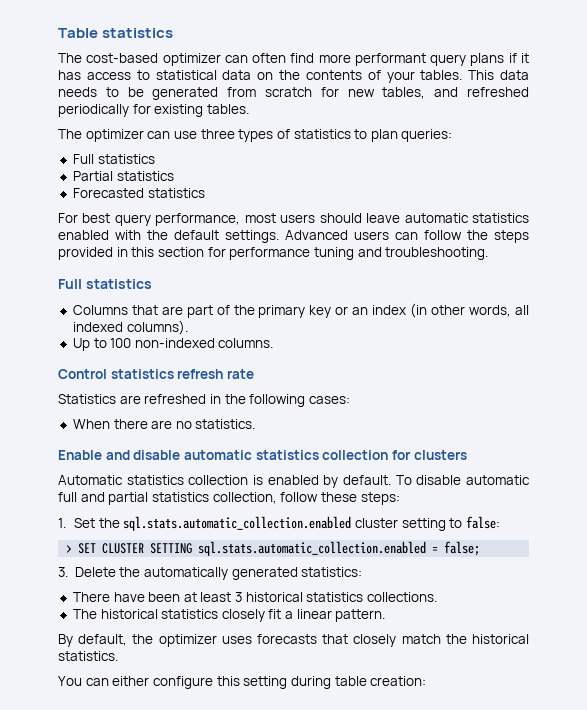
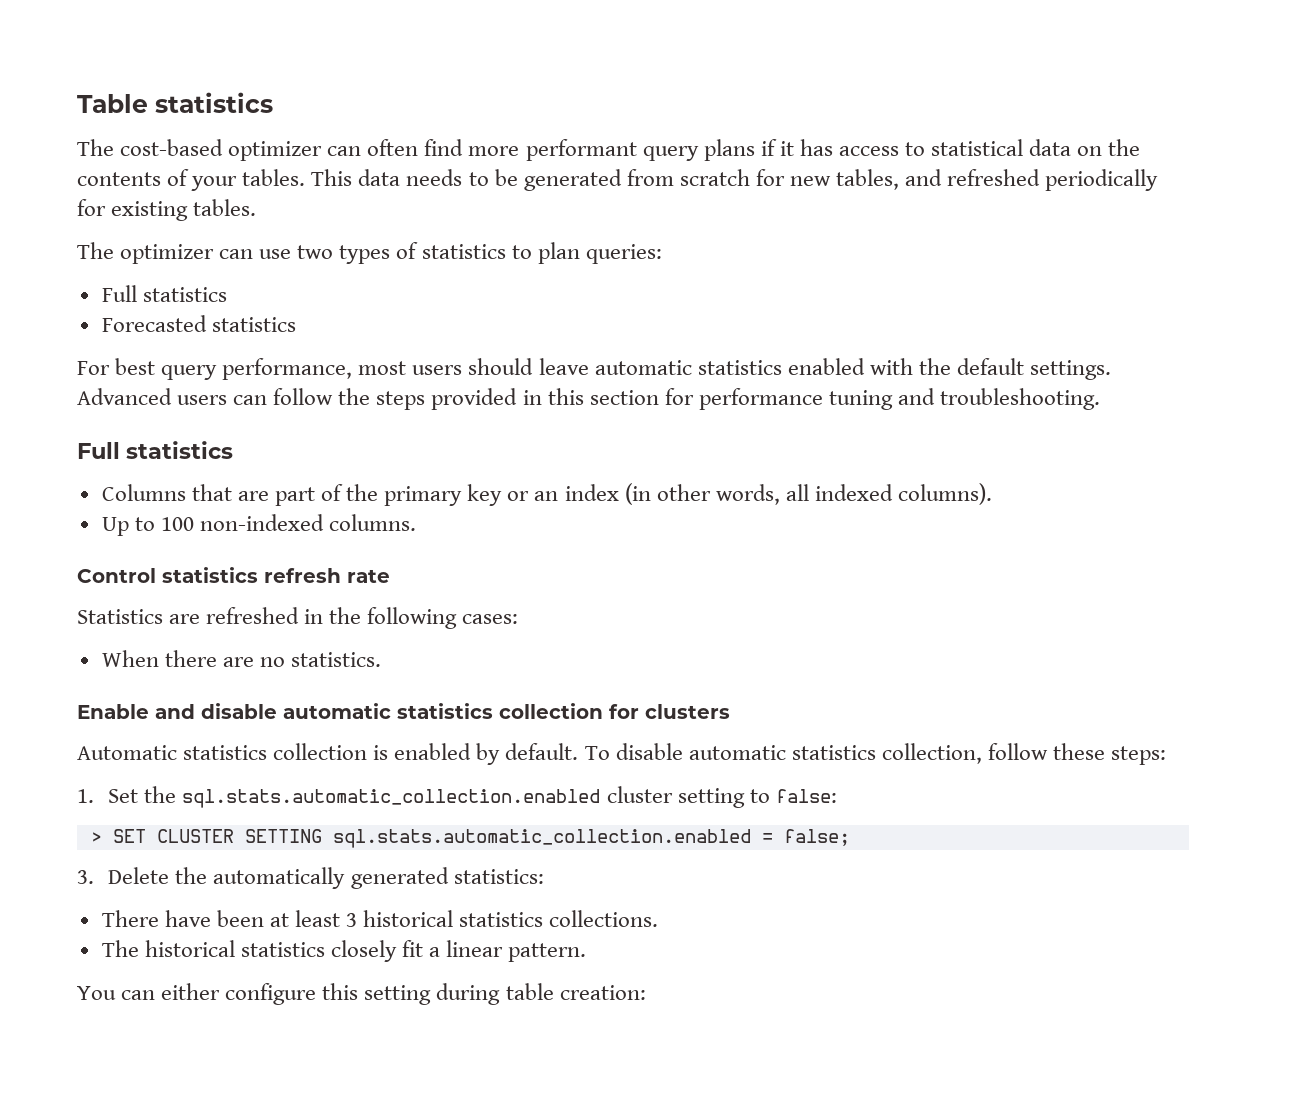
- The optimizer can use three types of statistics to plan queries:
+ The optimizer can use two types of statistics to plan queries:
- Partial statistics
- To disable automatic full and partial statistics collection, follow these steps:
+ To disable automatic statistics collection, follow these steps:
- By default, the optimizer uses forecasts that closely match the historical statistics.

